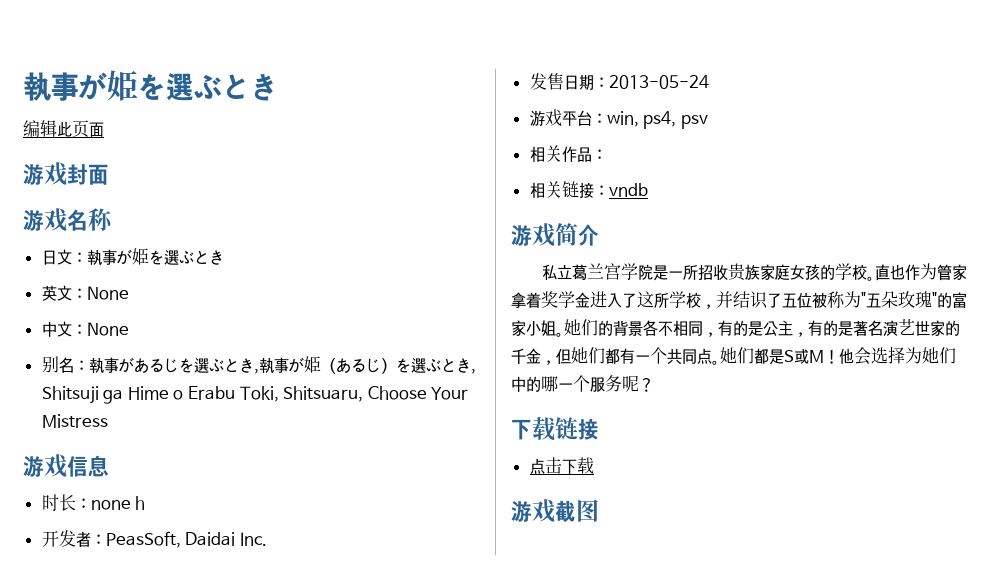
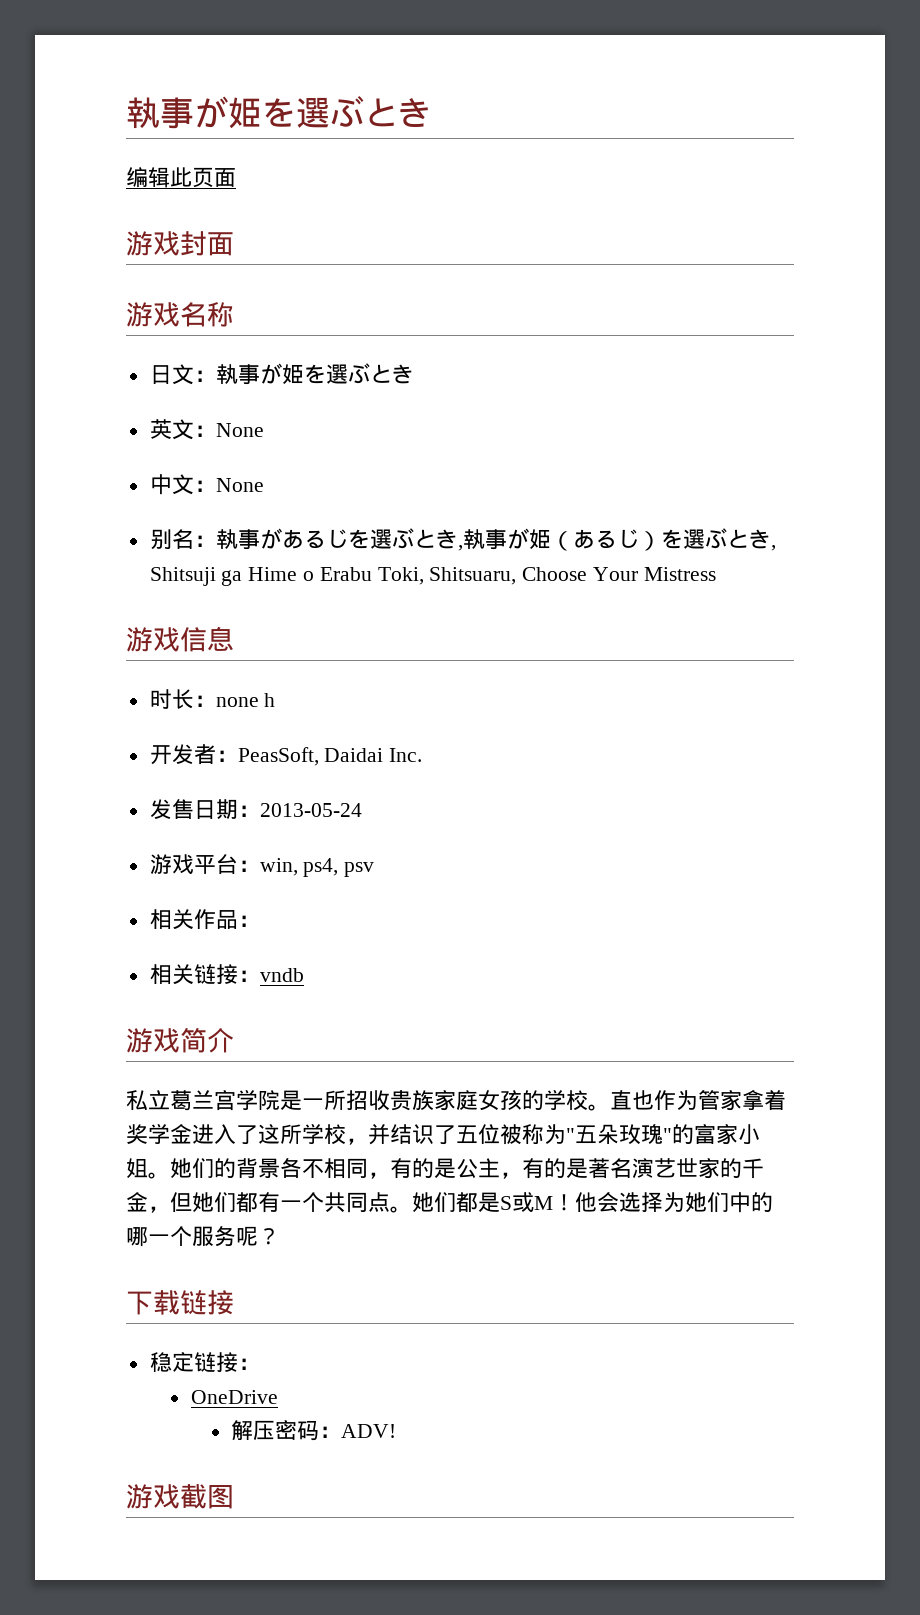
- 点击下载
+ 稳定链接：
+ OneDrive
+ 解压密码：ADV!

